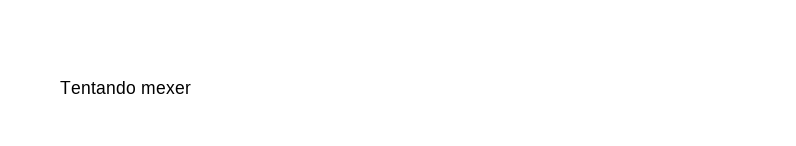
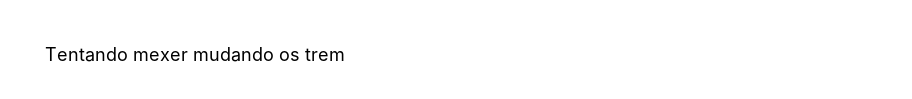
- Tentando mexer
+ Tentando mexer mudando os trem

